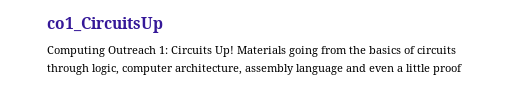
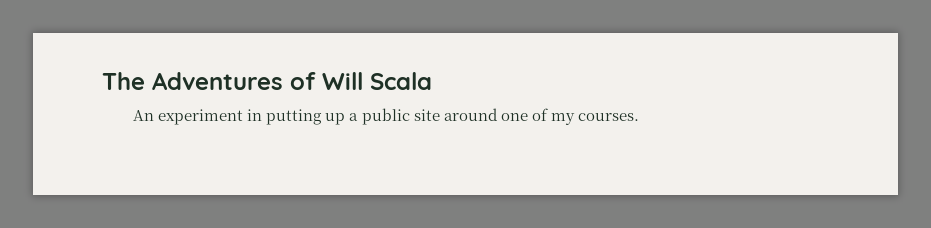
- co1_CircuitsUp
- Computing Outreach 1: Circuits Up! Materials going from the basics of circuits through logic, computer architecture, assembly language and even a little proof
+ The Adventures of Will Scala
+ An experiment in putting up a public site around one of my courses.

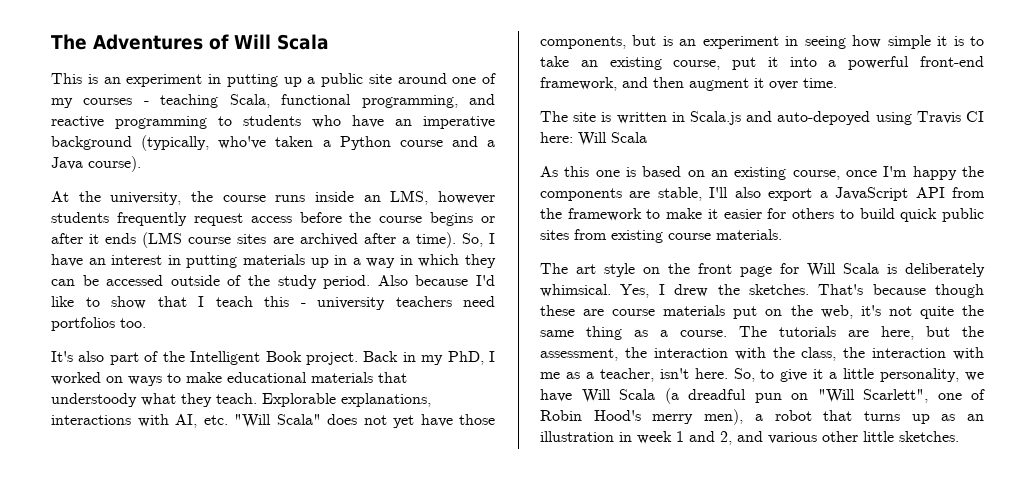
- An experiment in putting up a public site around one of my courses.
+ This is an experiment in putting up a public site around one of my courses - teaching Scala, functional programming, and reactive programming to students who have an imperative background (typically, who've taken a Python course and a Java course).
+ At the university, the course runs inside an LMS, however students frequently request access before the course begins or after it ends (LMS course sites are archived after a time). So, I have an interest in putting materials up in a way in which they can be accessed outside of the study period. Also because I'd like to show that I teach this - university teachers need portfolios too.
+ It's also part of the Intelligent Book project. Back in my PhD, I worked on ways to make educational materials that understoody what they teach. Explorable explanations, interactions with AI, etc. "Will Scala" does not yet have those components, but is an experiment in seeing how simple it is to take an existing course, put it into a powerful front-end framework, and then augment it over time.
+ The site is written in Scala.js and auto-depoyed using Travis CI here: Will Scala
+ As this one is based on an existing course, once I'm happy the components are stable, I'll also export a JavaScript API from the framework to make it easier for others to build quick public sites from existing course materials.
+ The art style on the front page for Will Scala is deliberately whimsical. Yes, I drew the sketches. That's because though these are course materials put on the web, it's not quite the same thing as a course. The tutorials are here, but the assessment, the interaction with the class, the interaction with me as a teacher, isn't here. So, to give it a little personality, we have Will Scala (a dreadful pun on "Will Scarlett", one of Robin Hood's merry men), a robot that turns up as an illustration in week 1 and 2, and various other little sketches.

